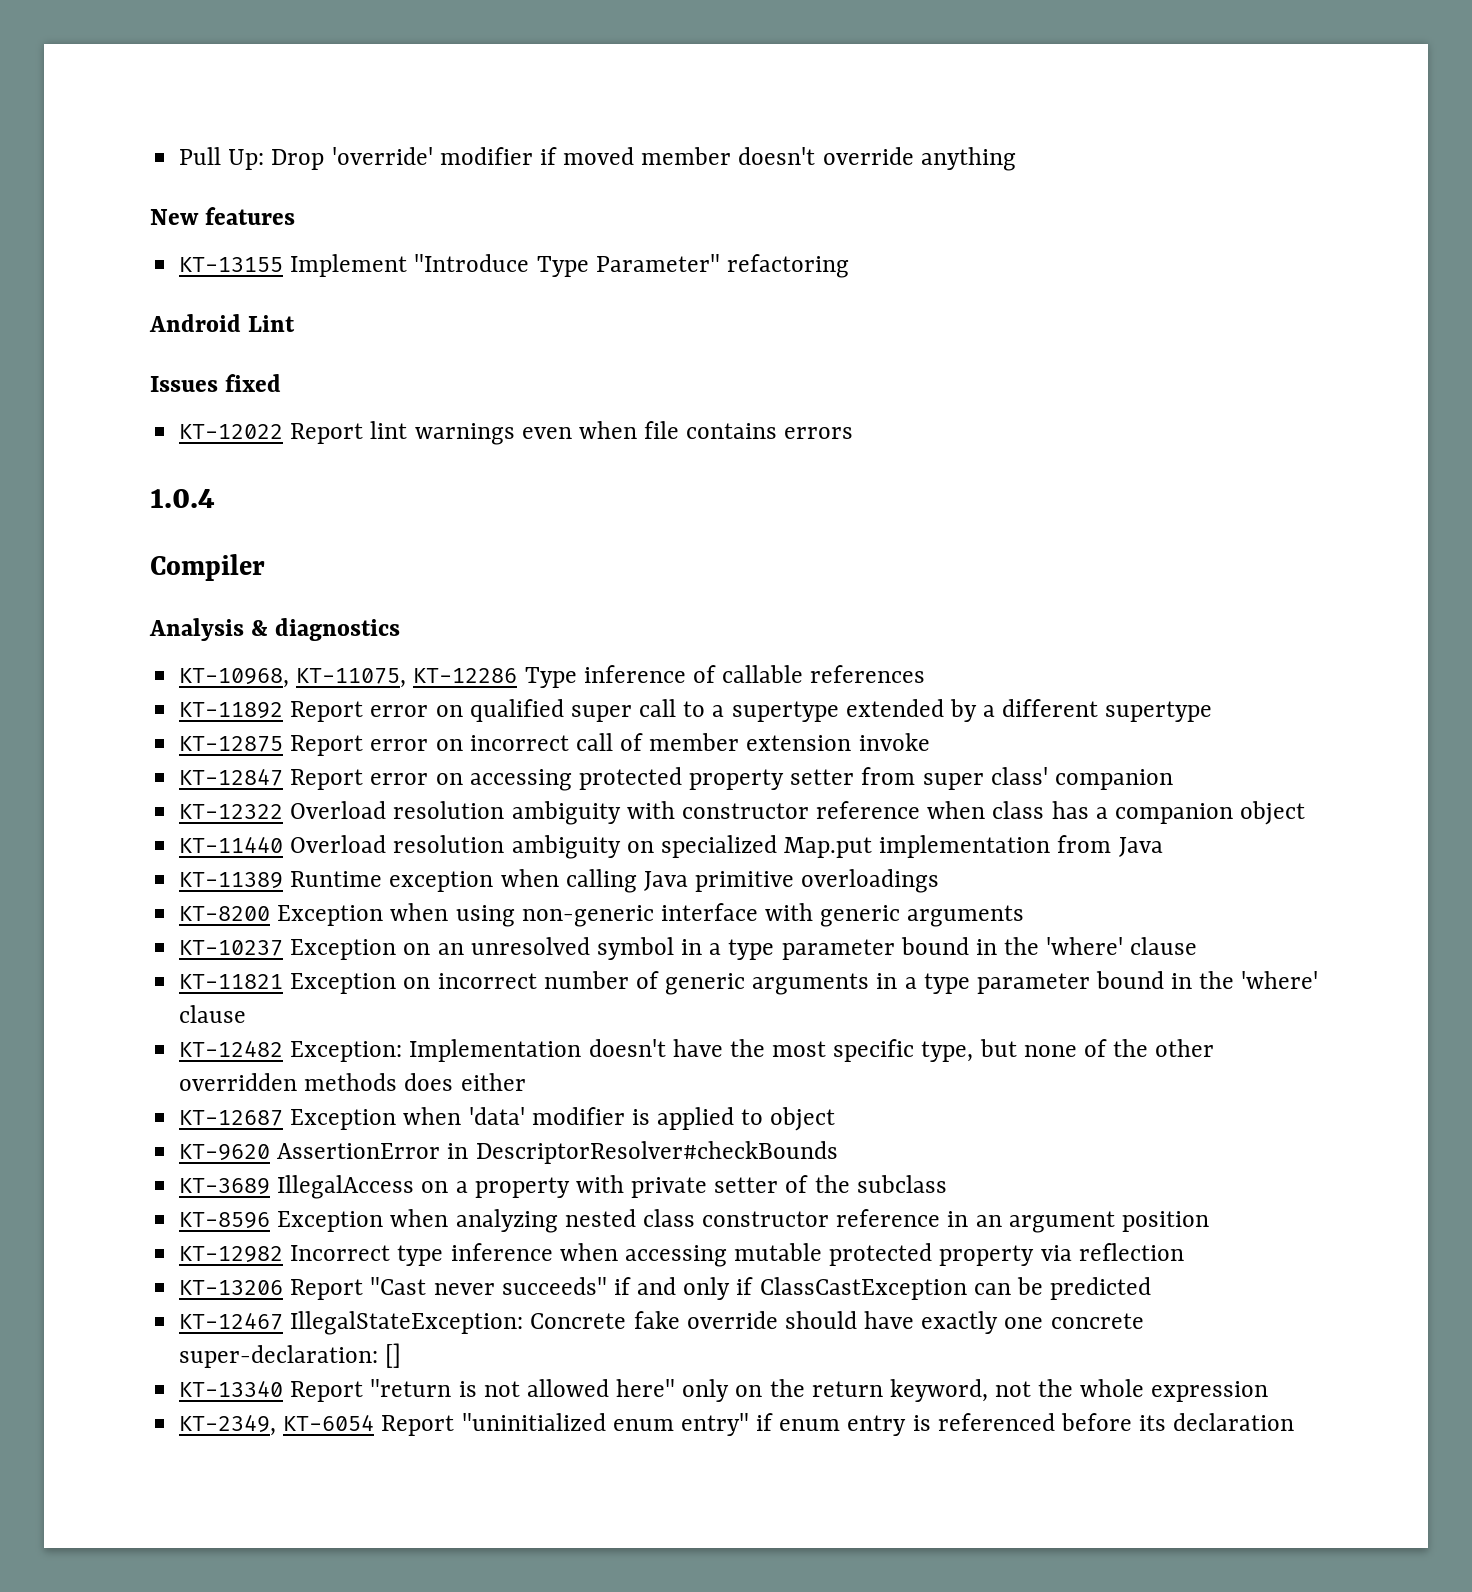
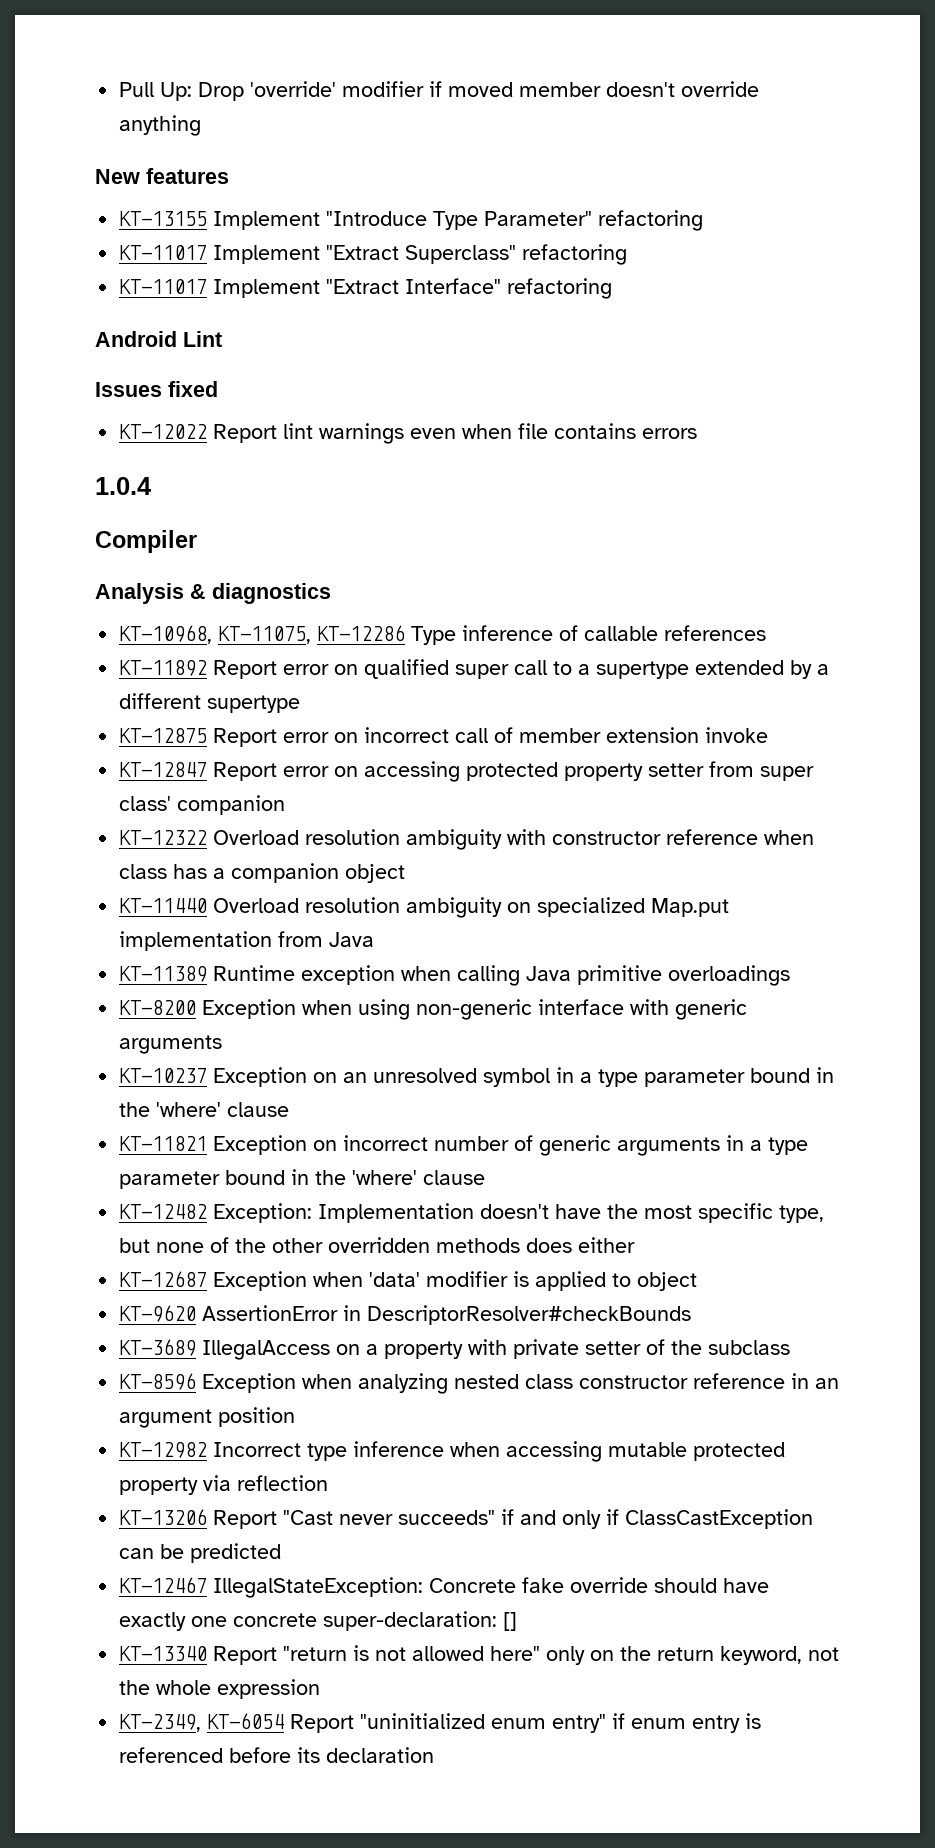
+ KT-11017 Implement "Extract Superclass" refactoring
+ KT-11017 Implement "Extract Interface" refactoring

